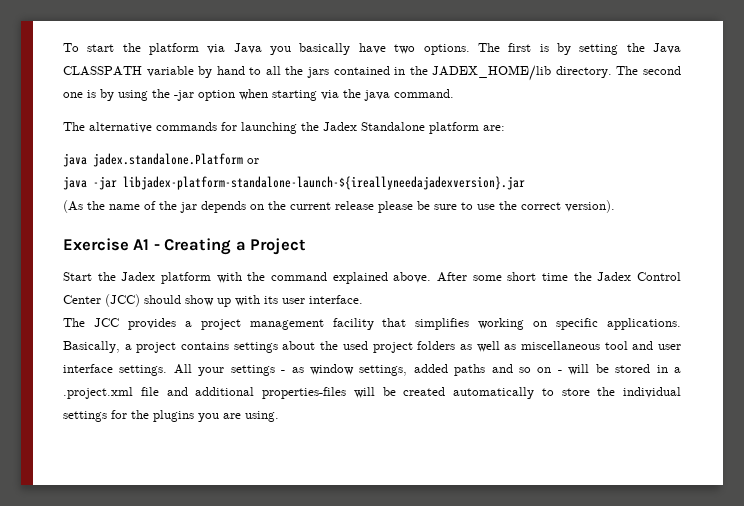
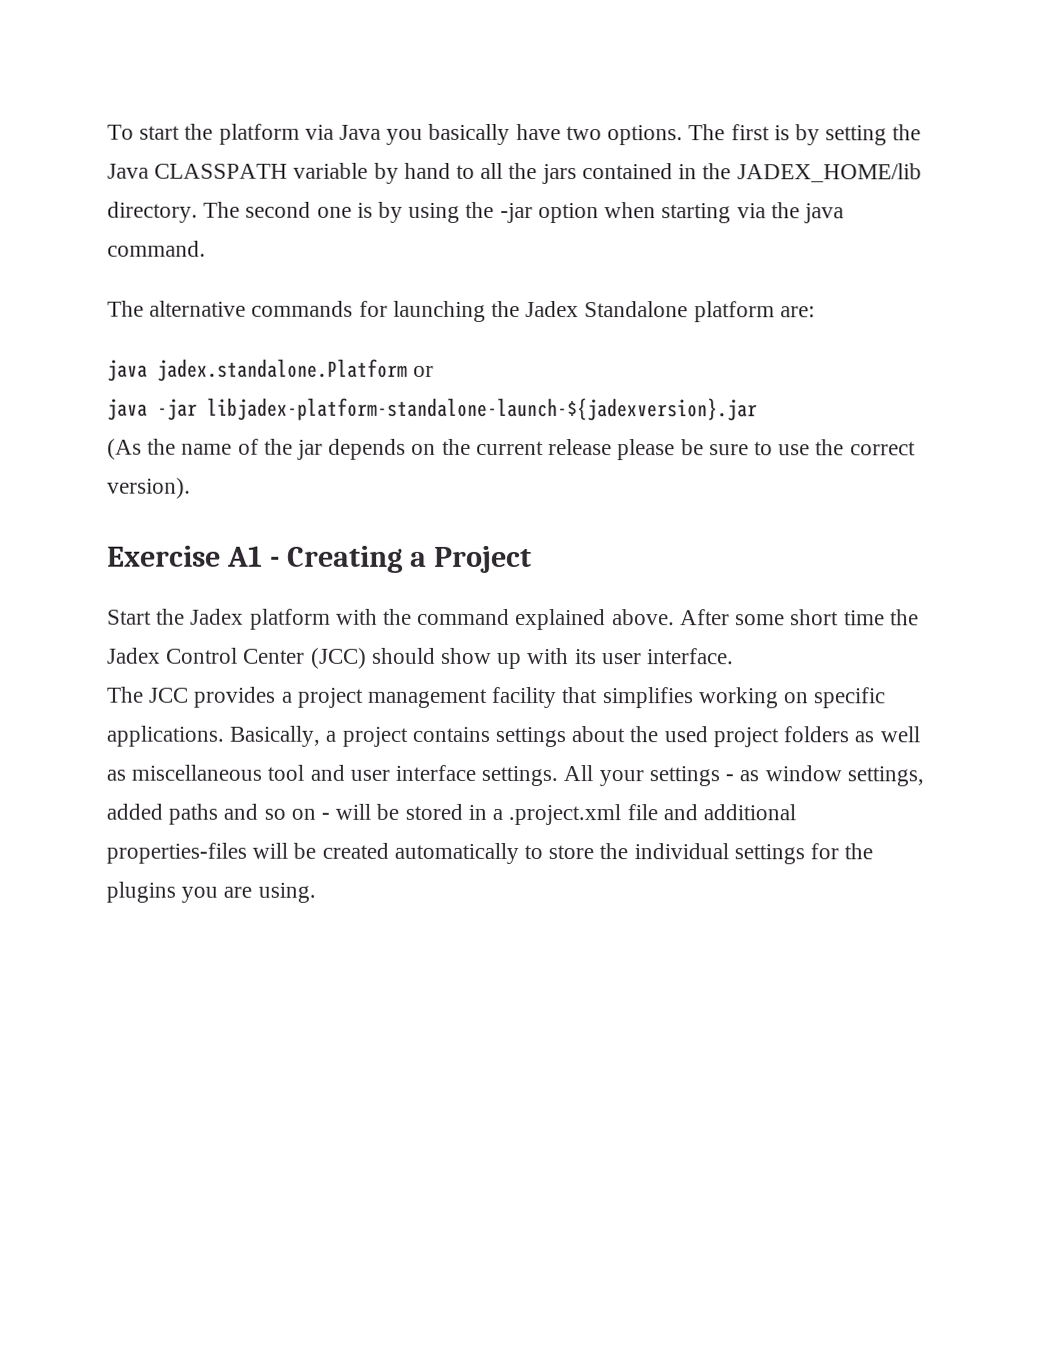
- java -jar libjadex-platform-standalone-launch-${ireallyneedajadexversion}.jar
+ java -jar libjadex-platform-standalone-launch-${jadexversion}.jar

